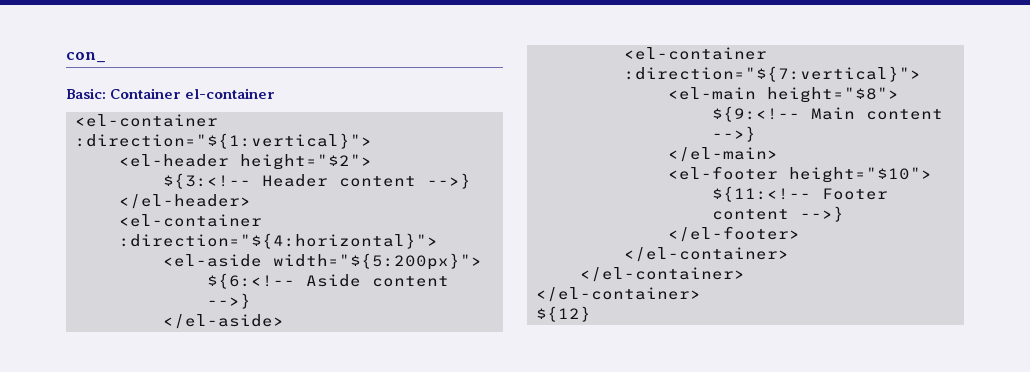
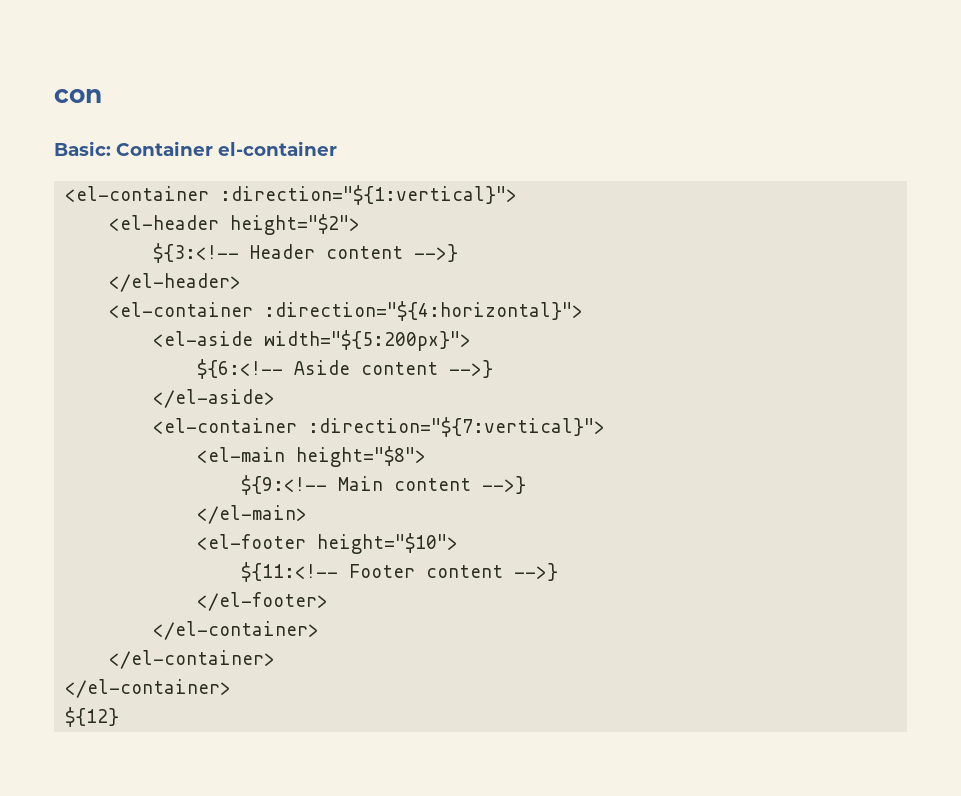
- con_
+ con

